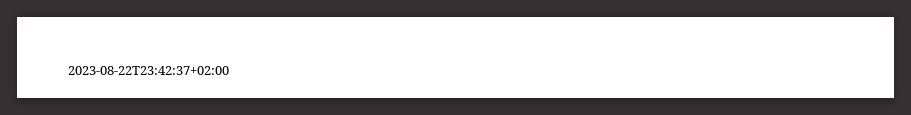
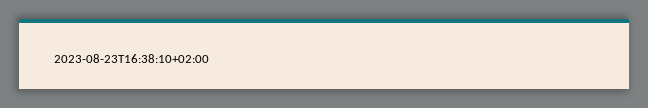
- 2023-08-22T23:42:37+02:00
+ 2023-08-23T16:38:10+02:00

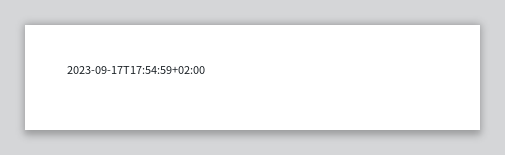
- 2023-08-23T16:38:10+02:00
+ 2023-09-17T17:54:59+02:00

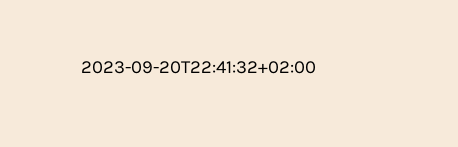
- 2023-09-17T17:54:59+02:00
+ 2023-09-20T22:41:32+02:00

